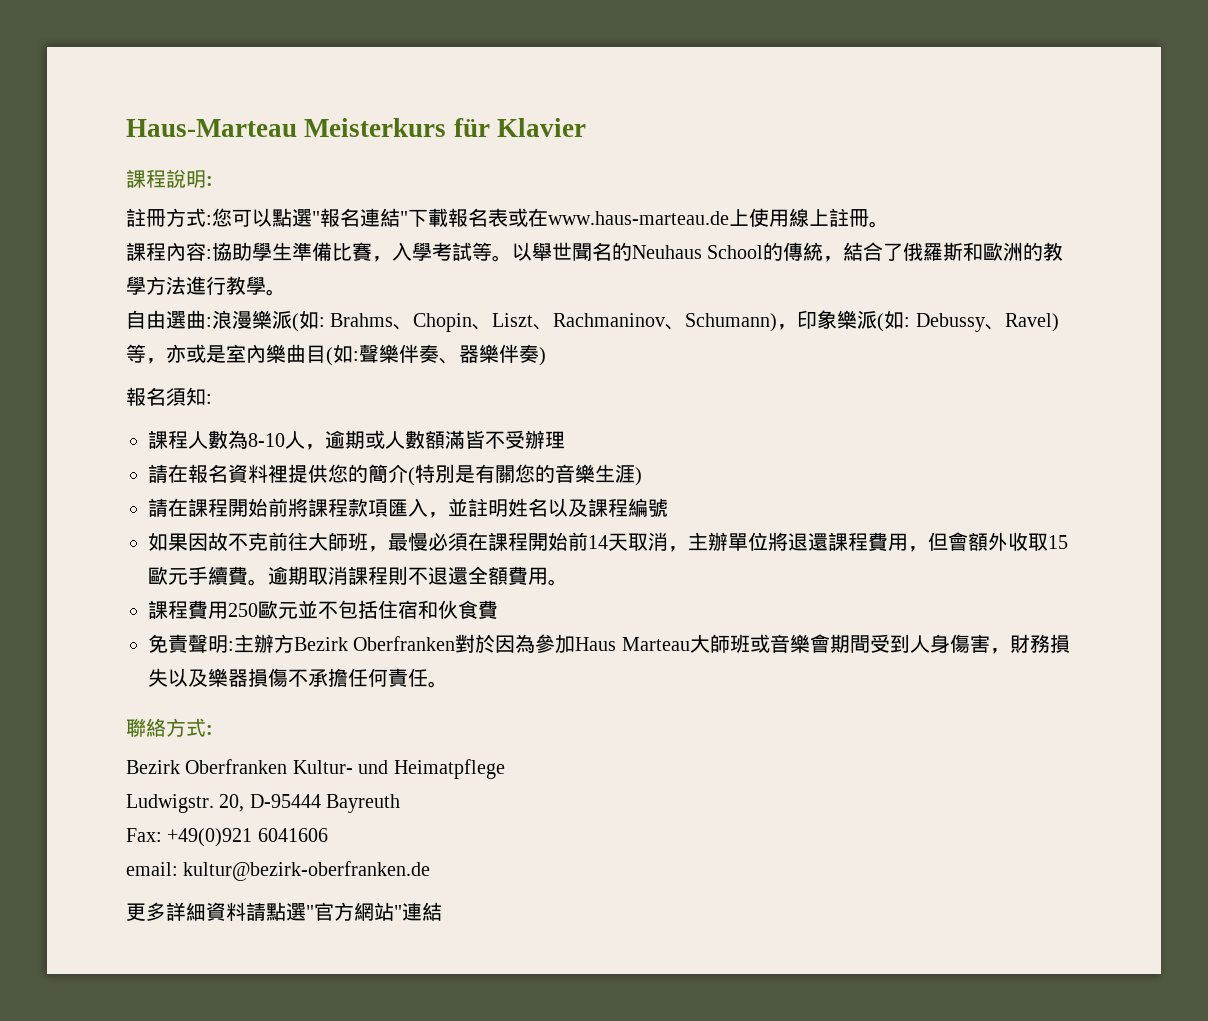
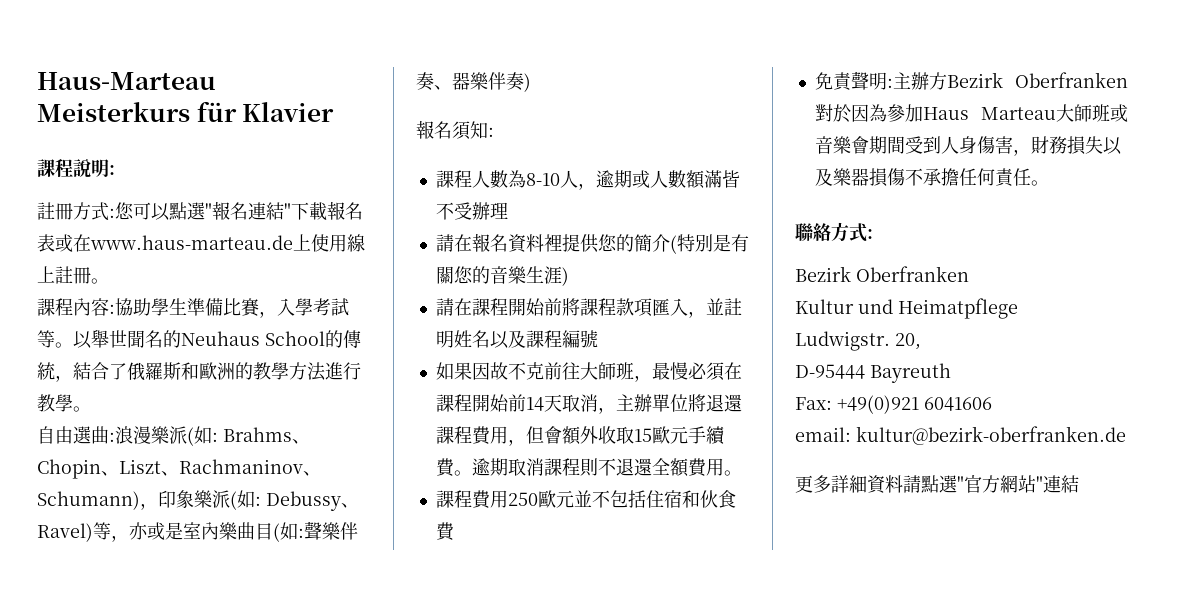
  聯絡方式:
- Bezirk Oberfranken Kultur- und Heimatpflege
+ Bezirk Oberfranken
+ Kultur und Heimatpflege
- 20, D-95444 Bayreuth
+ 20,
+ D-95444 Bayreuth

